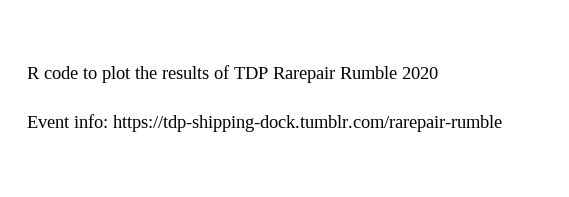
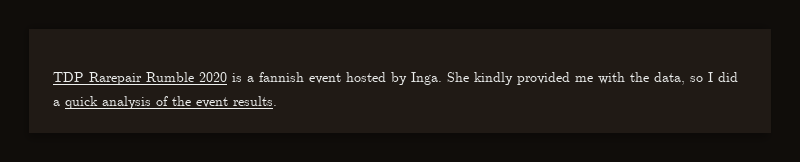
- R code to plot the results of TDP Rarepair Rumble 2020
- Event info: https://tdp-shipping-dock.tumblr.com/rarepair-rumble
+ TDP Rarepair Rumble 2020 is a fannish event hosted by Inga. She kindly provided me with the data, so I did a quick analysis of the event results.

